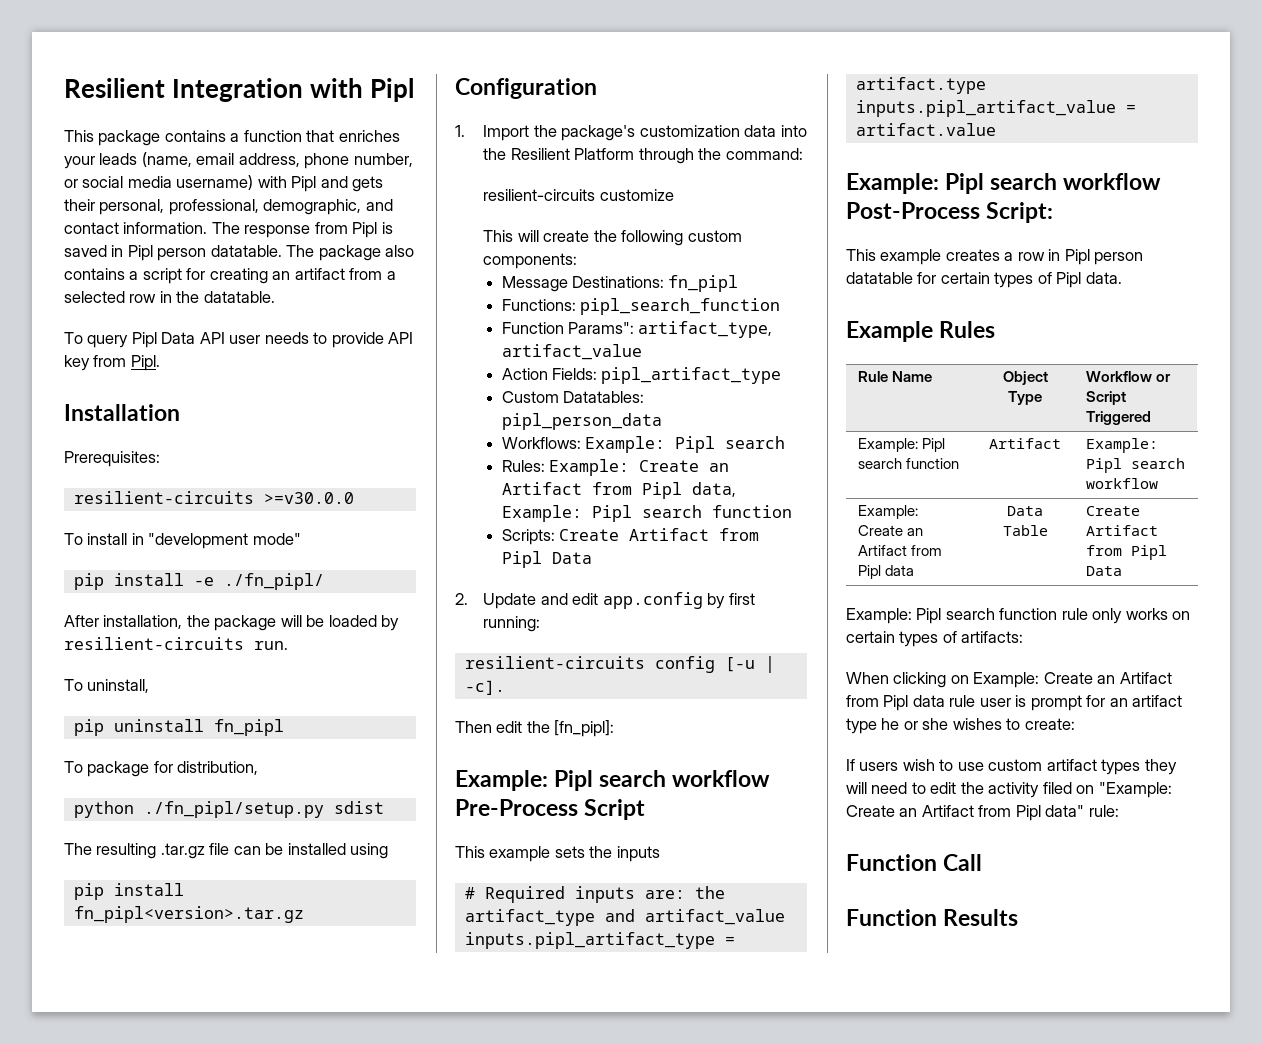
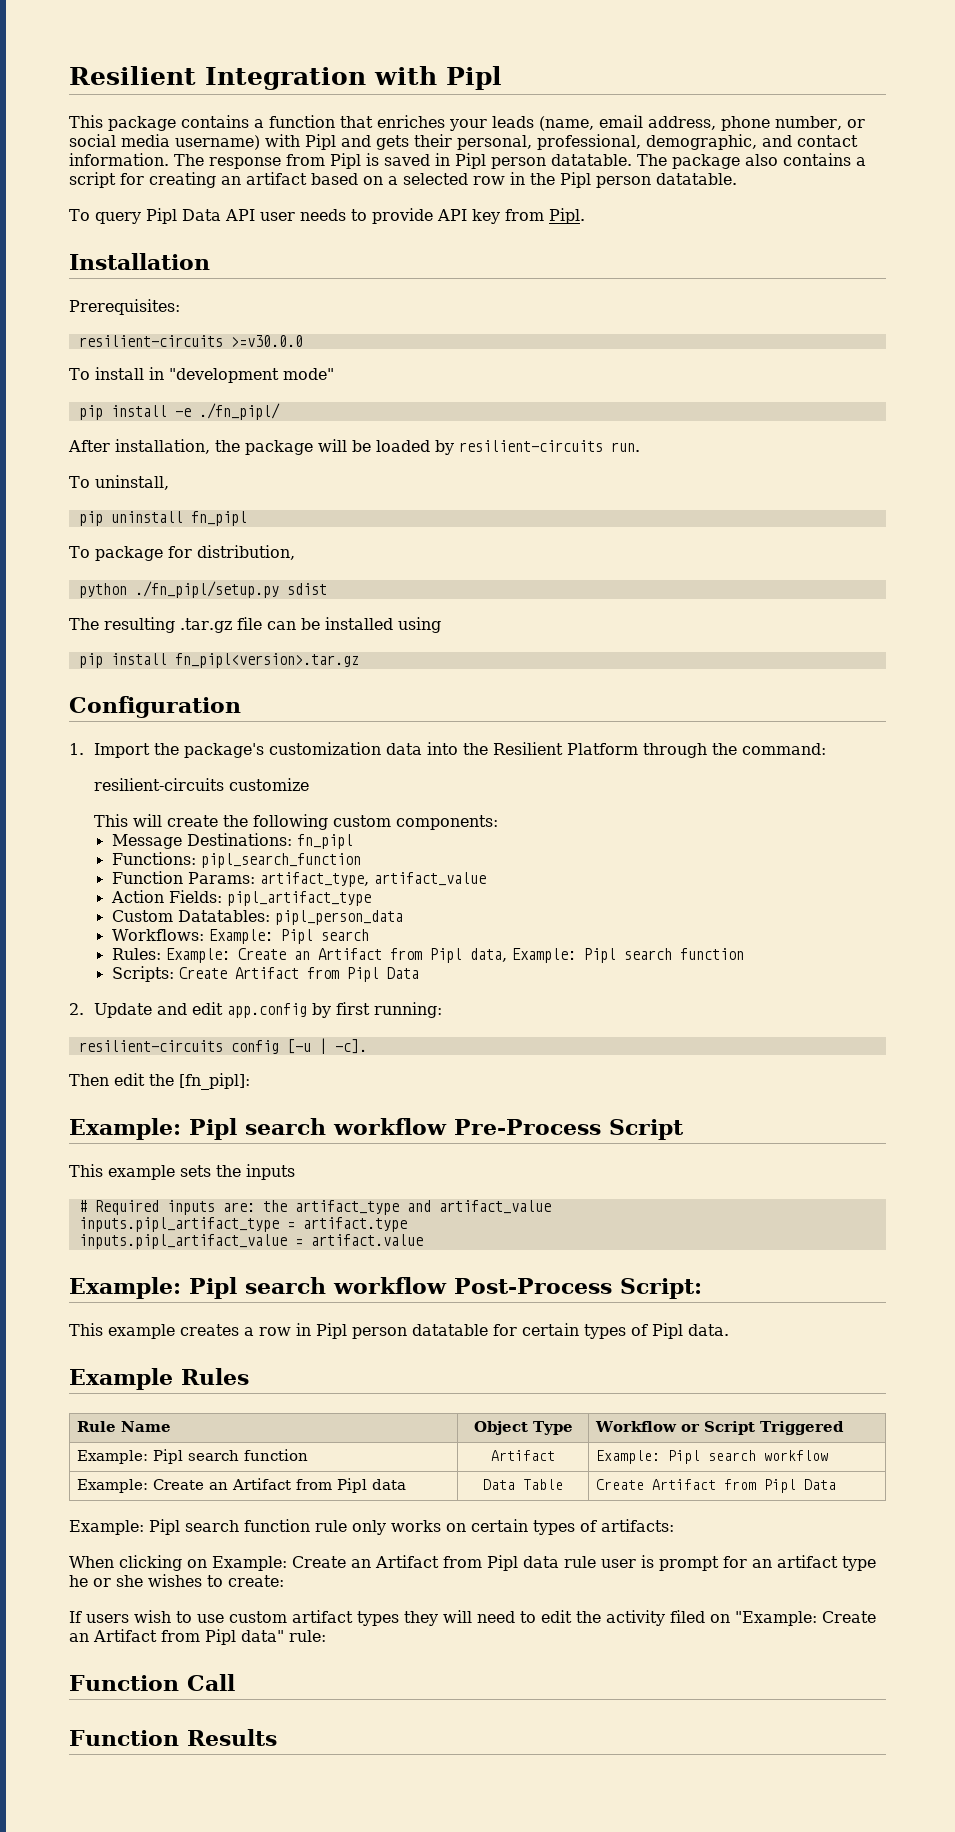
- The package also contains a script for creating an artifact from a selected row in the datatable.
+ The package also contains a script for creating an artifact based on a selected row in the Pipl person datatable.
- Function Params": artifact_type, artifact_value
+ Function Params: artifact_type, artifact_value

